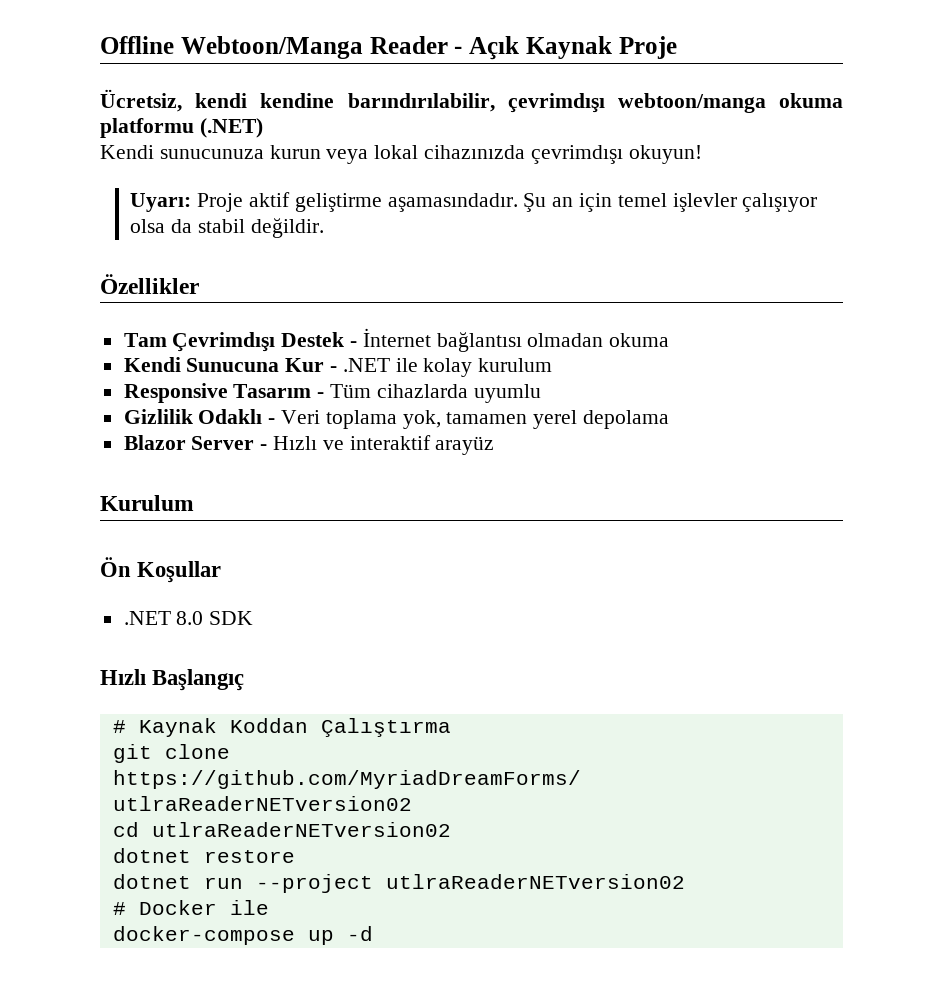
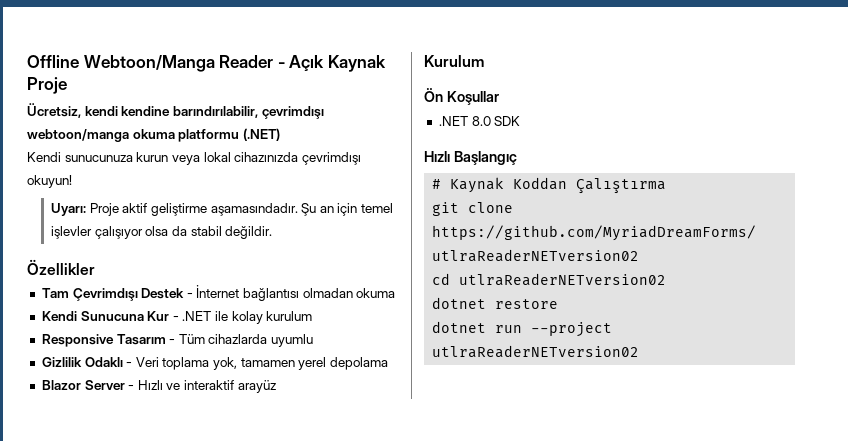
- # Docker ile
- docker-compose up -d

